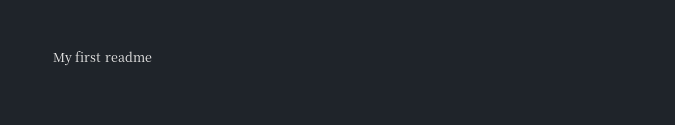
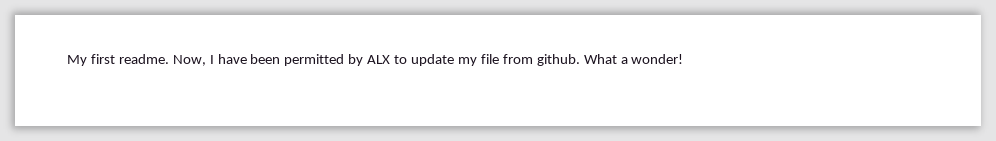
- My first readme
+ My first readme. Now, I have been permitted by ALX to update my file from github. What a wonder!

